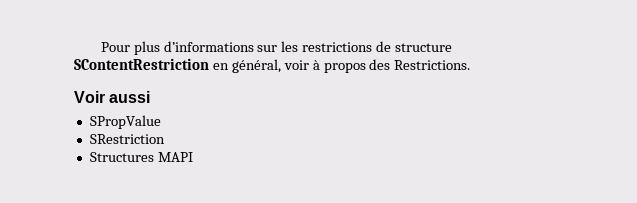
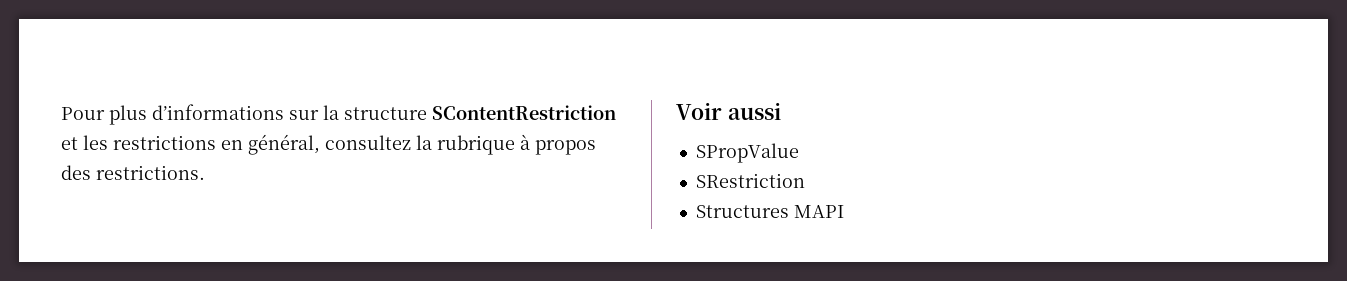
- Pour plus d’informations sur les restrictions de structure SContentRestriction en général, voir à propos des Restrictions.
+ Pour plus d’informations sur la structure SContentRestriction et les restrictions en général, consultez la rubrique à propos des restrictions.

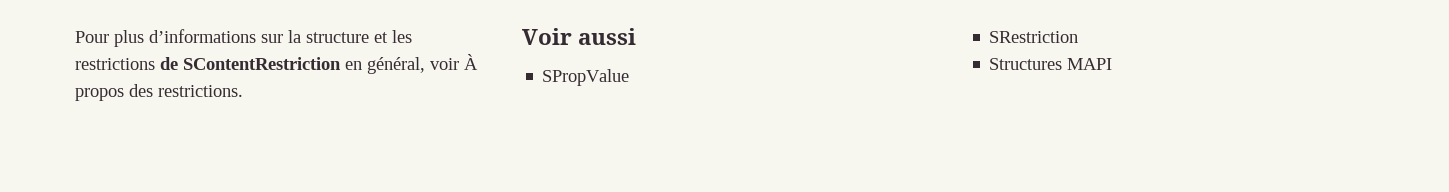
- Pour plus d’informations sur la structure SContentRestriction et les restrictions en général, consultez la rubrique à propos des restrictions.
+ Pour plus d’informations sur la structure et les restrictions de SContentRestriction en général, voir À propos des restrictions.

